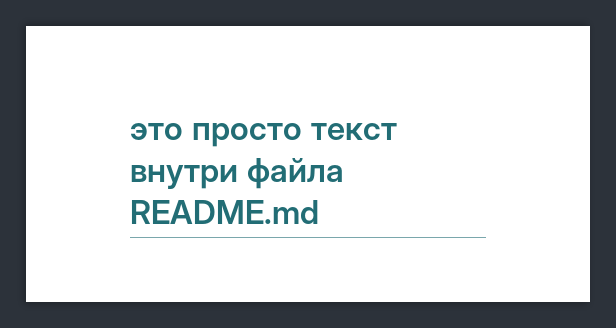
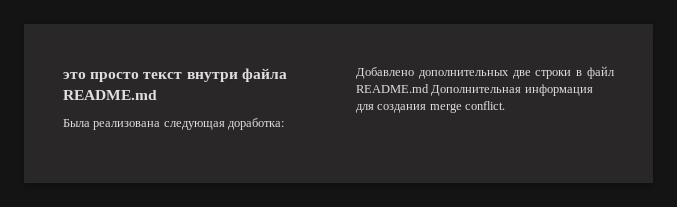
+ Была реализована следующая доработка: Добавлено дополнительных две строки в файл README.md Дополнительная информация для создания merge conflict.

